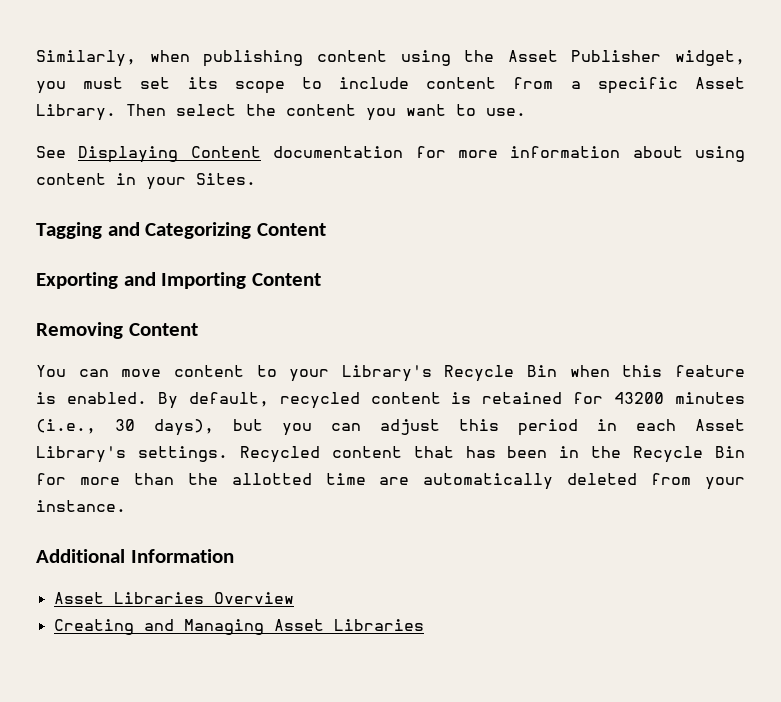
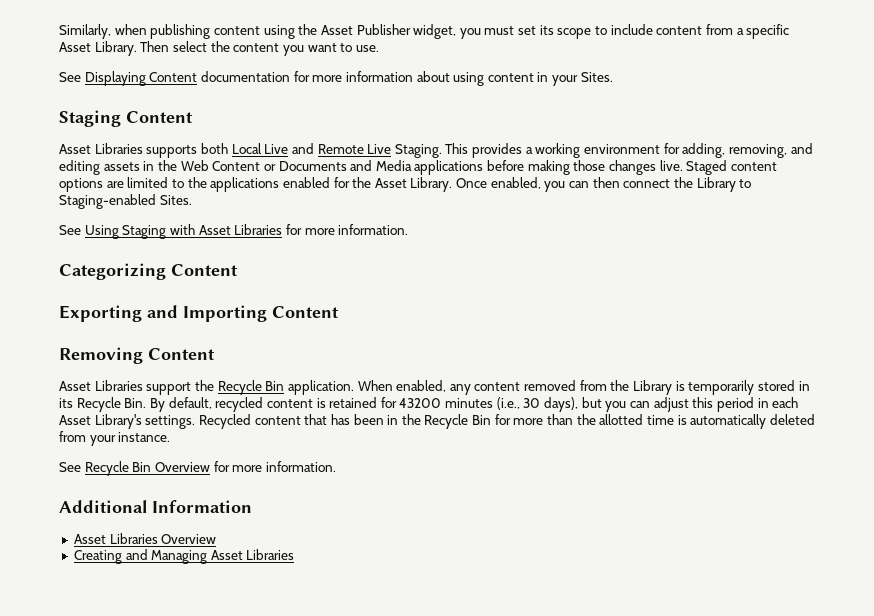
- Tagging and Categorizing Content
+ Staging Content
+ Asset Libraries supports both Local Live and Remote Live Staging. This provides a working environment for adding, removing, and editing assets in the Web Content or Documents and Media applications before making those changes live. Staged content options are limited to the applications enabled for the Asset Library. Once enabled, you can then connect the Library to Staging-enabled Sites.
+ See Using Staging with Asset Libraries for more information.
+ Categorizing Content
- You can move content to your Library's Recycle Bin when this feature is enabled. By default, recycled content is retained for 43200 minutes (i.e., 30 days), but you can adjust this period in each Asset Library's settings.
+ Asset Libraries support the Recycle Bin application. When enabled, any content removed from the Library is temporarily stored in its Recycle Bin. By default, recycled content is retained for 43200 minutes (i.e., 30 days), but you can adjust this period in each Asset Library's settings.
- Recycled content that has been in the Recycle Bin for more than the allotted time are automatically deleted from your instance.
+ Recycled content that has been in the Recycle Bin for more than the allotted time is automatically deleted from your instance.
+ See Recycle Bin Overview for more information.

